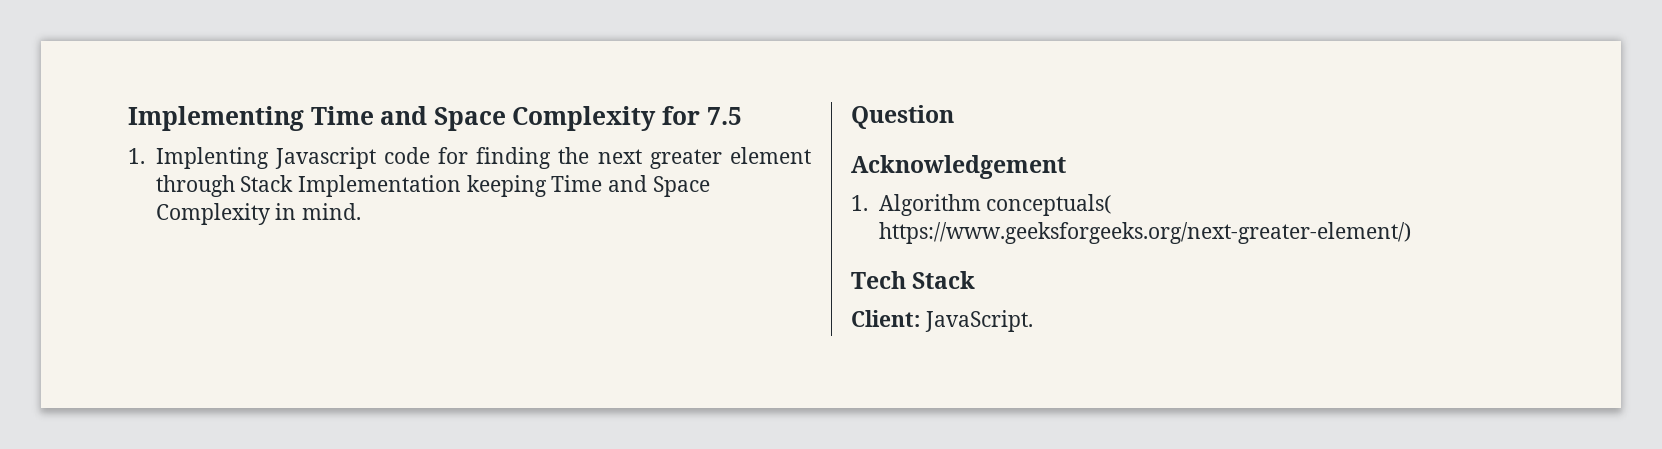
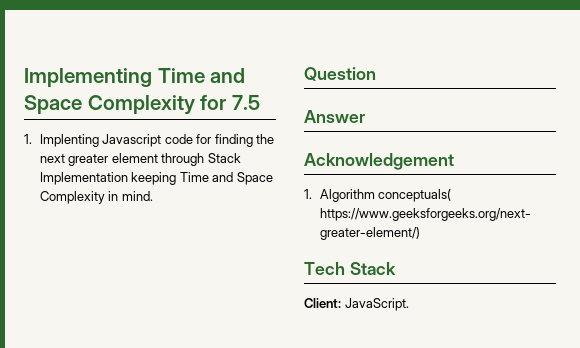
+ Answer

